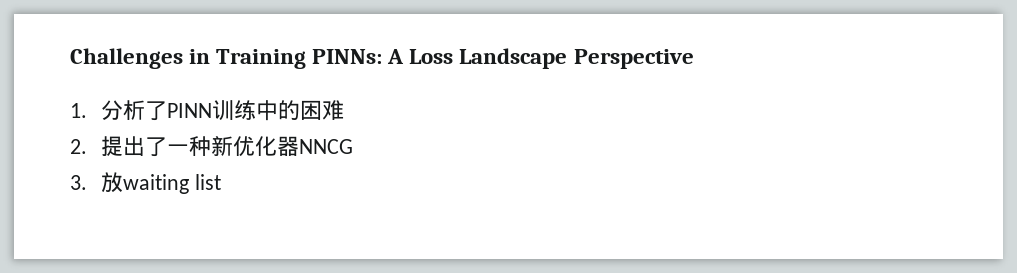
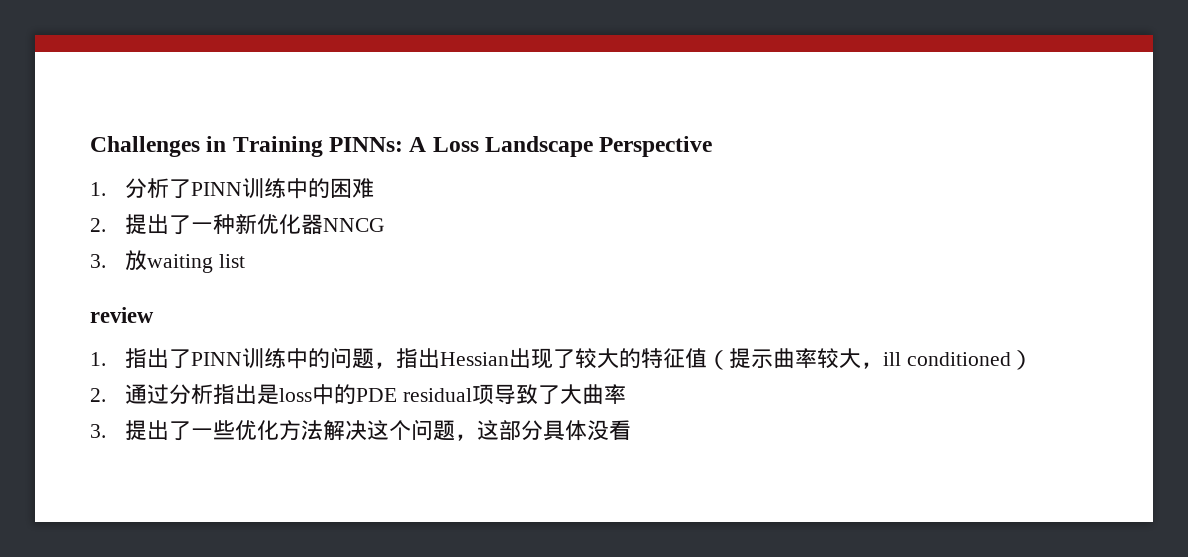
+ review
+ 1.指出了PINN训练中的问题，指出Hessian出现了较大的特征值（提示曲率较大，ill conditioned）
+ 2.通过分析指出是loss中的PDE residual项导致了大曲率
+ 3.提出了一些优化方法解决这个问题，这部分具体没看

